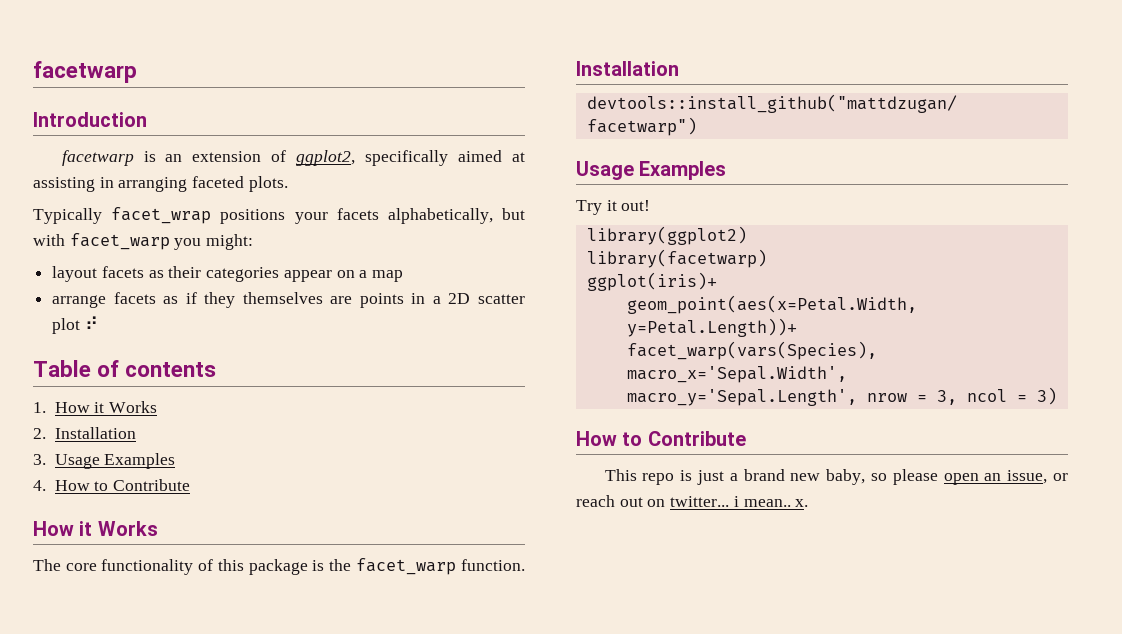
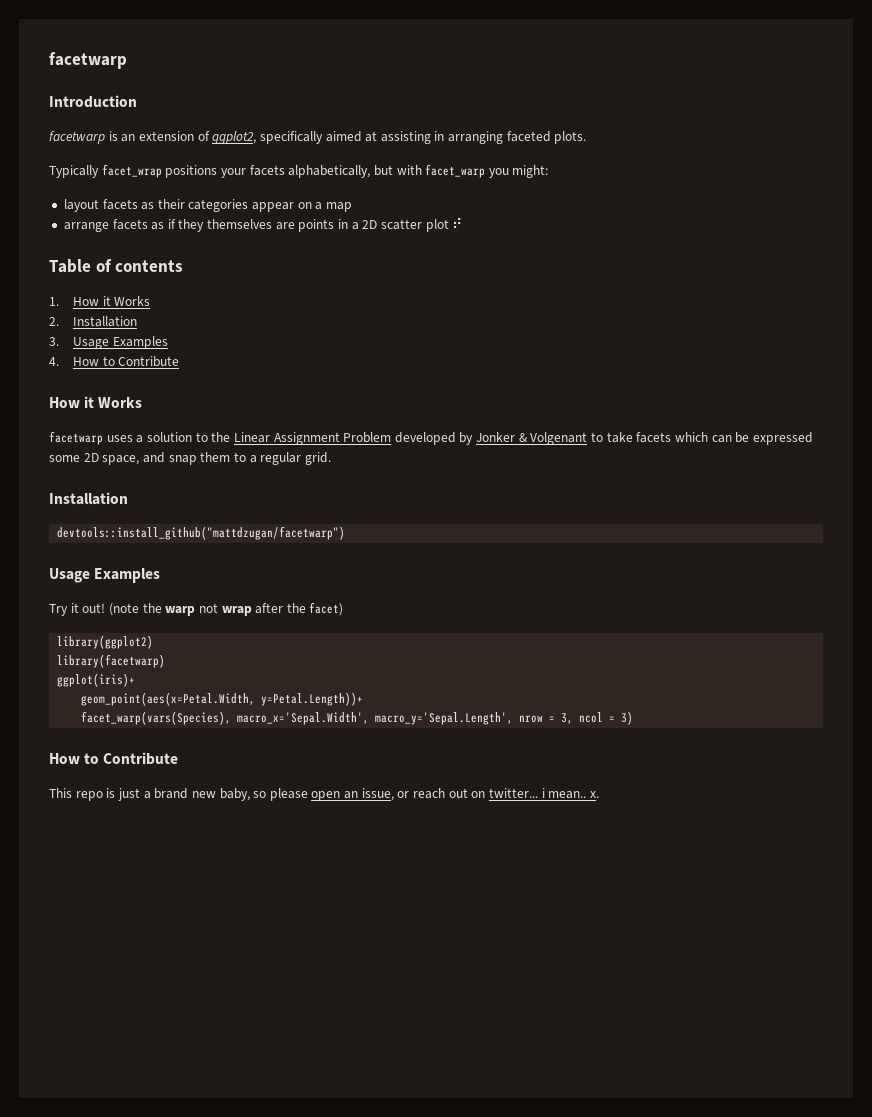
- The core functionality of this package is the facet_warp function.
+ facetwarp uses a solution to the Linear Assignment Problem developed by Jonker & Volgenant to take facets which can be expressed some 2D space, and snap them to a regular grid.
+ (note the warp not wrap after the facet)

